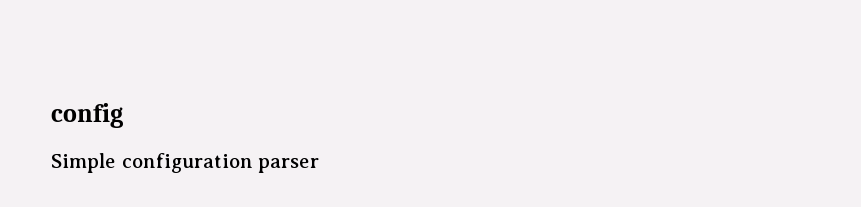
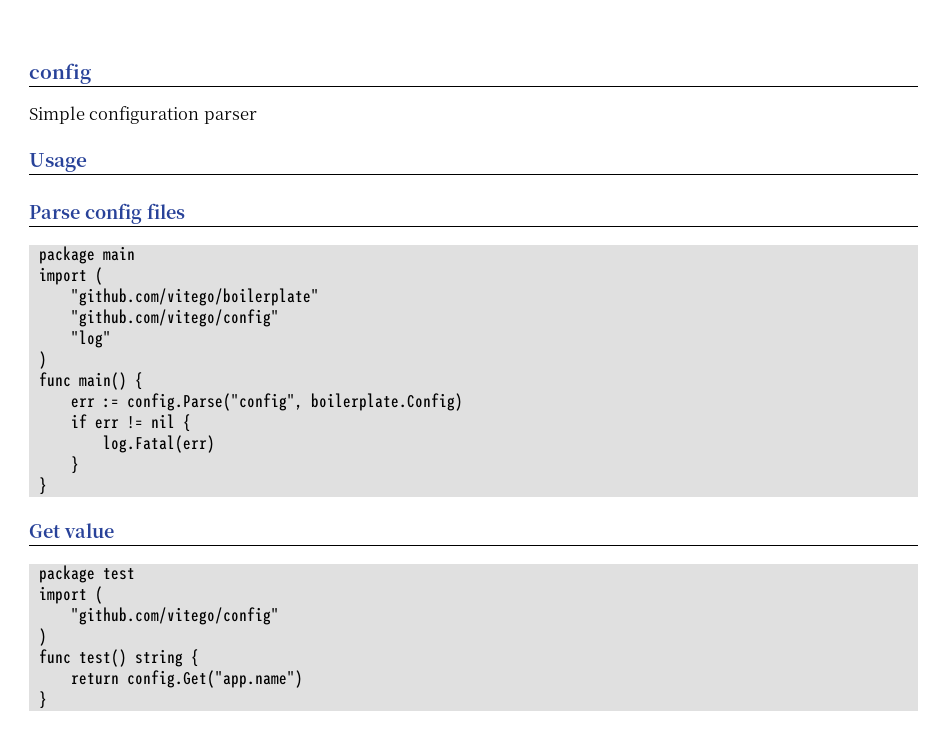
+ Usage
+ Parse config files
+ package main
+ import (
+ "github.com/vitego/boilerplate"
+ "github.com/vitego/config"
+ "log"
+ )
+ func main() {
+ err := config.Parse("config", boilerplate.Config)
+ if err != nil {
+ log.Fatal(err)
+ }
+ }
+ Get value
+ package test
+ import (
+ "github.com/vitego/config"
+ )
+ func test() string {
+ return config.Get("app.name")
+ }

